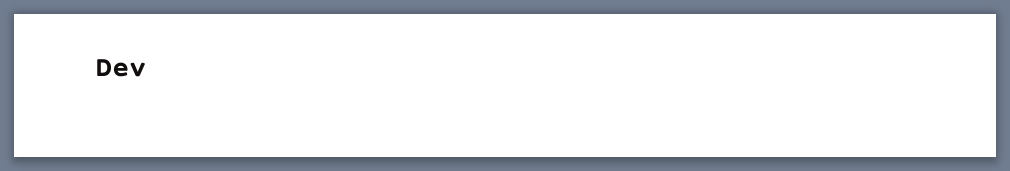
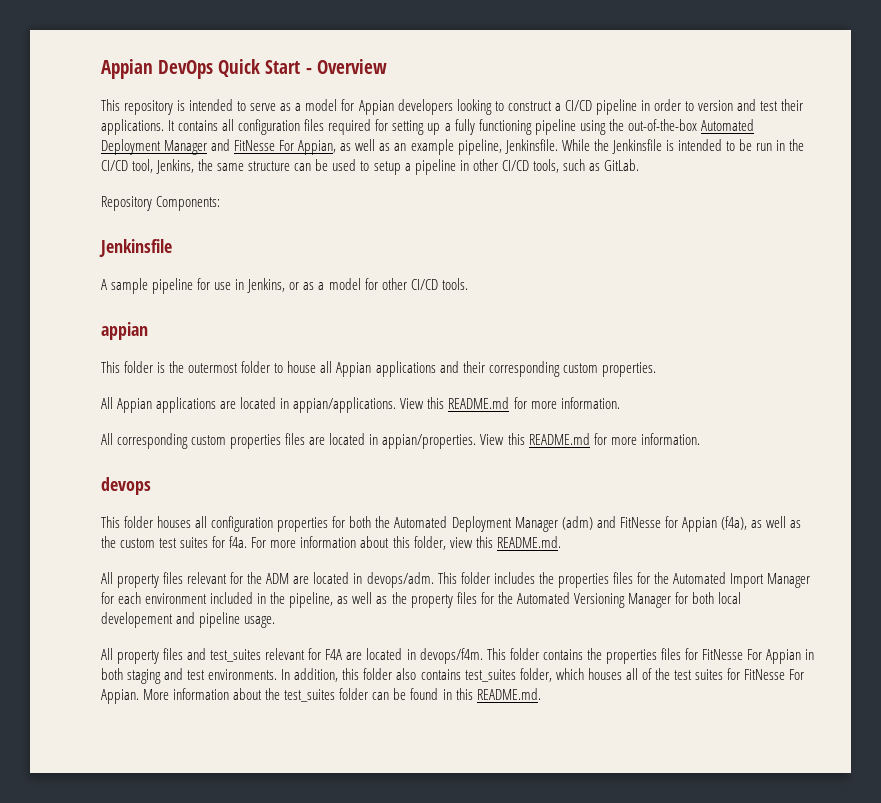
- Dev
+ Appian DevOps Quick Start - Overview
+ This repository is intended to serve as a model for Appian developers looking to construct a CI/CD pipeline in order to version and test their applications. It contains all configuration files required for setting up a fully functioning pipeline using the out-of-the-box Automated Deployment Manager and FitNesse For Appian, as well as an example pipeline, Jenkinsfile. While the Jenkinsfile is intended to be run in the CI/CD tool, Jenkins, the same structure can be used to setup a pipeline in other CI/CD tools, such as GitLab.
+ Repository Components:
+ Jenkinsfile
+ A sample pipeline for use in Jenkins, or as a model for other CI/CD tools.
+ appian
+ This folder is the outermost folder to house all Appian applications and their corresponding custom properties.
+ All Appian applications are located in appian/applications. View this README.md for more information.
+ All corresponding custom properties files are located in appian/properties. View this README.md for more information.
+ devops
+ This folder houses all configuration properties for both the Automated Deployment Manager (adm) and FitNesse for Appian (f4a), as well as the custom test suites for f4a. For more information about this folder, view this README.md.
+ All property files relevant for the ADM are located in devops/adm. This folder includes the properties files for the Automated Import Manager for each environment included in the pipeline, as well as the property files for the Automated Versioning Manager for both local developement and pipeline usage.
+ All property files and test_suites relevant for F4A are located in devops/f4m. This folder contains the properties files for FitNesse For Appian in both staging and test environments. In addition, this folder also contains test_suites folder, which houses all of the test suites for FitNesse For Appian. More information about the test_suites folder can be found in this README.md.

